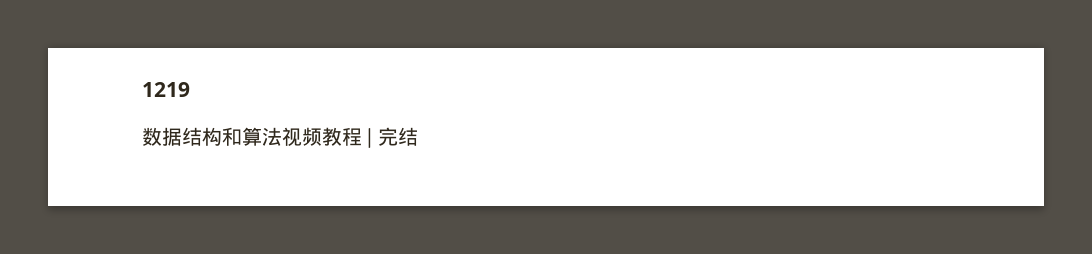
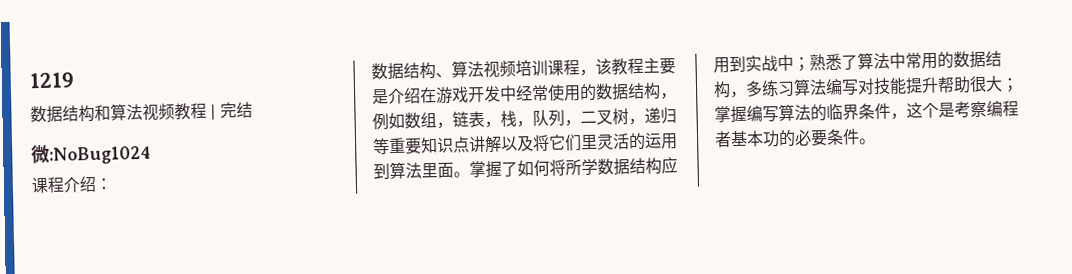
+ 微:NoBug1024
+ 课程介绍：
+ 数据结构、算法视频培训课程，该教程主要是介绍在游戏开发中经常使用的数据结构，例如数组，链表，栈，队列，二叉树，递归等重要知识点讲解以及将它们里灵活的运用到算法里面。掌握了如何将所学数据结构应用到实战中；熟悉了算法中常用的数据结构，多练习算法编写对技能提升帮助很大；掌握编写算法的临界条件，这个是考察编程者基本功的必要条件。

